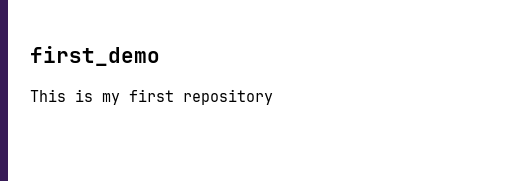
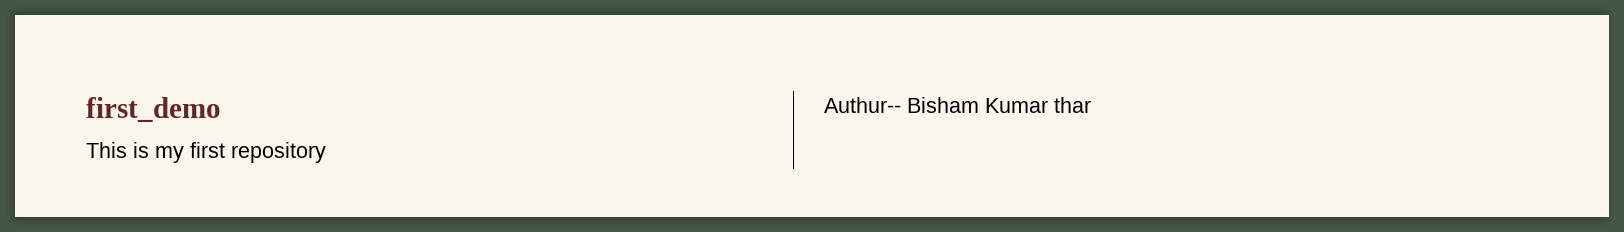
+ Authur-- Bisham Kumar thar

